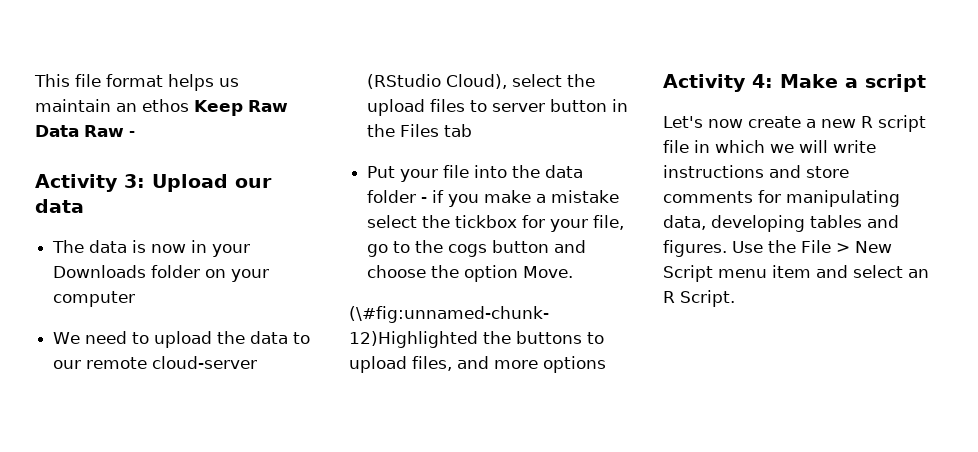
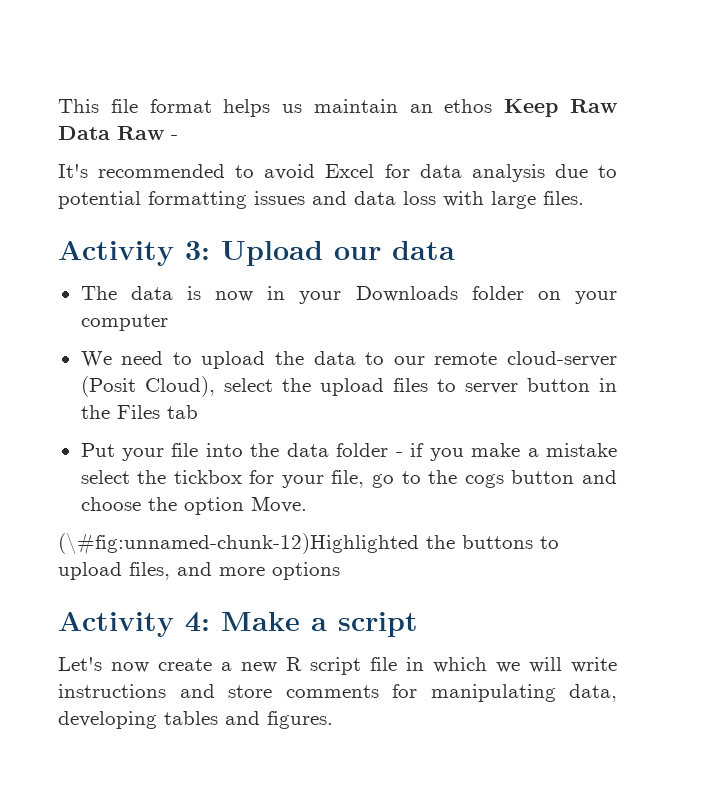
+ It's recommended to avoid Excel for data analysis due to potential formatting issues and data loss with large files.
- We need to upload the data to our remote cloud-server (RStudio Cloud), select the upload files to server button in the Files tab
+ We need to upload the data to our remote cloud-server (Posit Cloud), select the upload files to server button in the Files tab
- Use the File > New Script menu item and select an R Script.

